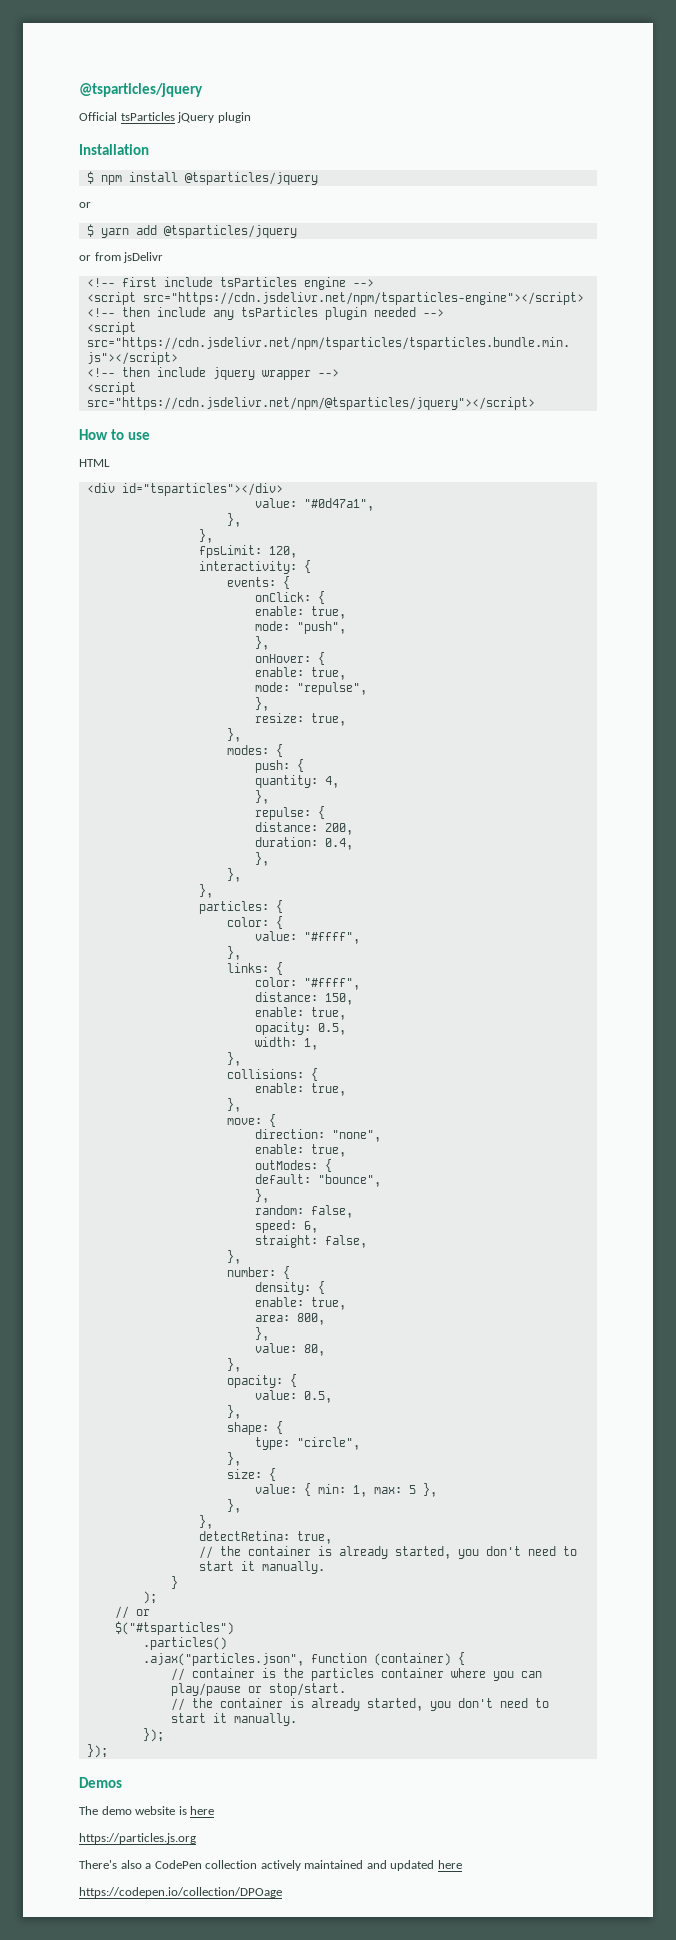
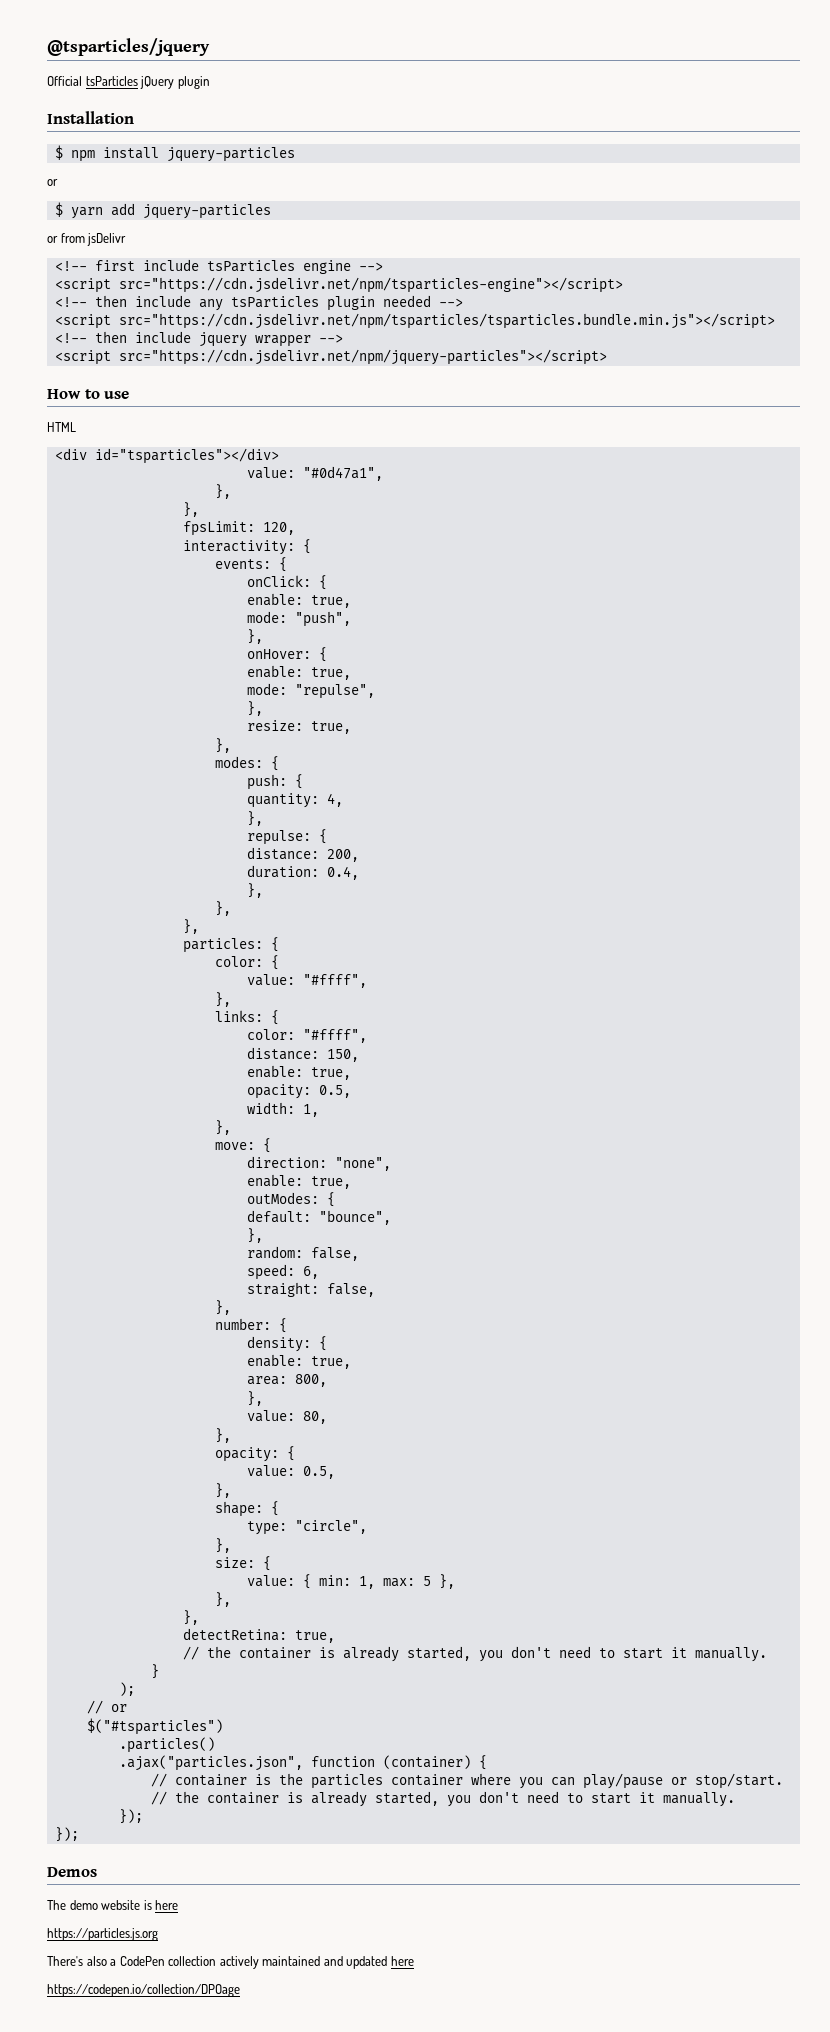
- $ npm install @tsparticles/jquery
+ $ npm install jquery-particles
- $ yarn add @tsparticles/jquery
+ $ yarn add jquery-particles
- <script src="https://cdn.jsdelivr.net/npm/@tsparticles/jquery"></script>
+ <script src="https://cdn.jsdelivr.net/npm/jquery-particles"></script>
- collisions: {
- enable: true,
- },

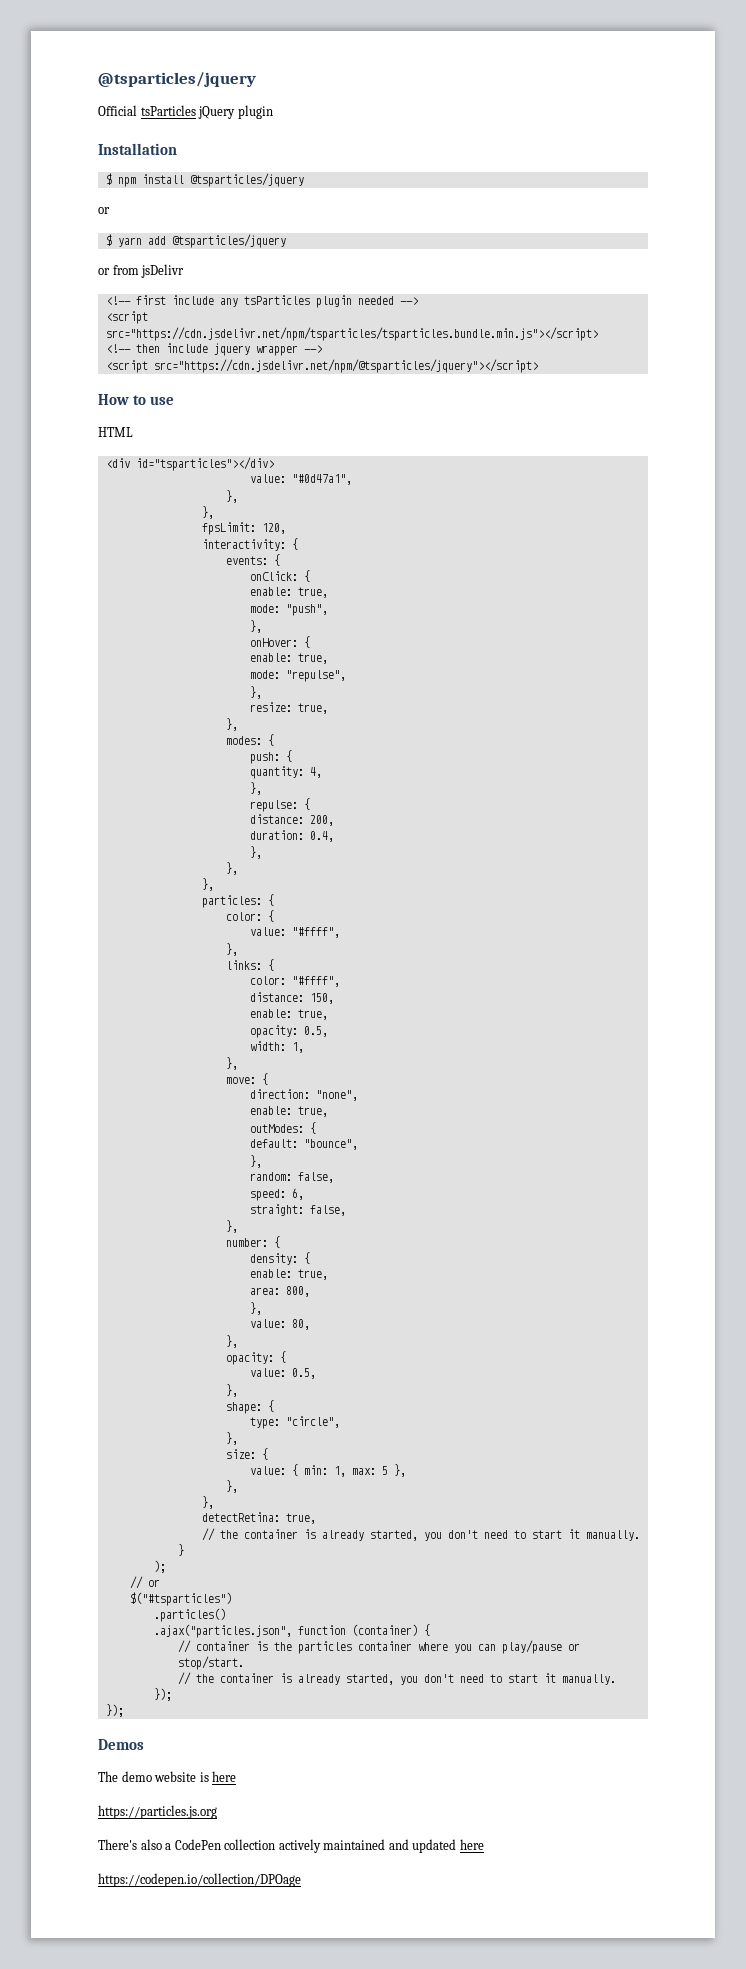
- $ npm install jquery-particles
+ $ npm install @tsparticles/jquery
- $ yarn add jquery-particles
+ $ yarn add @tsparticles/jquery
- <!-- first include tsParticles engine -->
- <script src="https://cdn.jsdelivr.net/npm/tsparticles-engine"></script>
- <!-- then include any tsParticles plugin needed -->
+ <!-- first include any tsParticles plugin needed -->
- <script src="https://cdn.jsdelivr.net/npm/jquery-particles"></script>
+ <script src="https://cdn.jsdelivr.net/npm/@tsparticles/jquery"></script>

